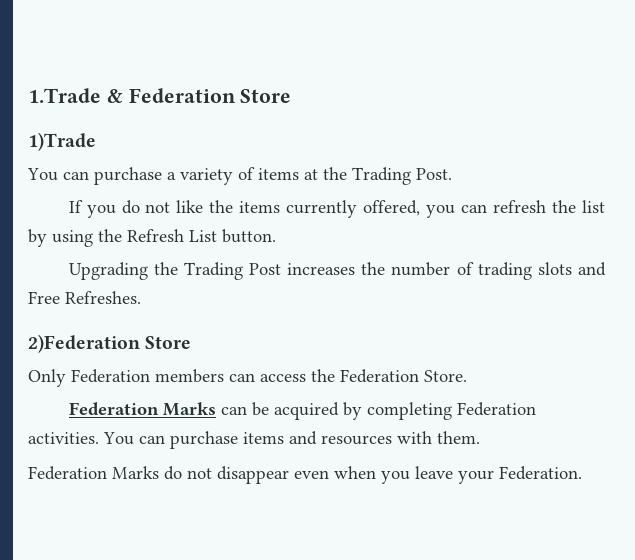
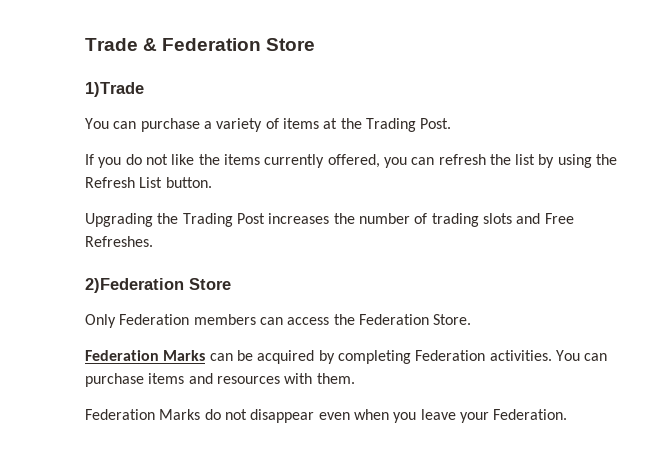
- 1.Trade & Federation Store
+ Trade & Federation Store

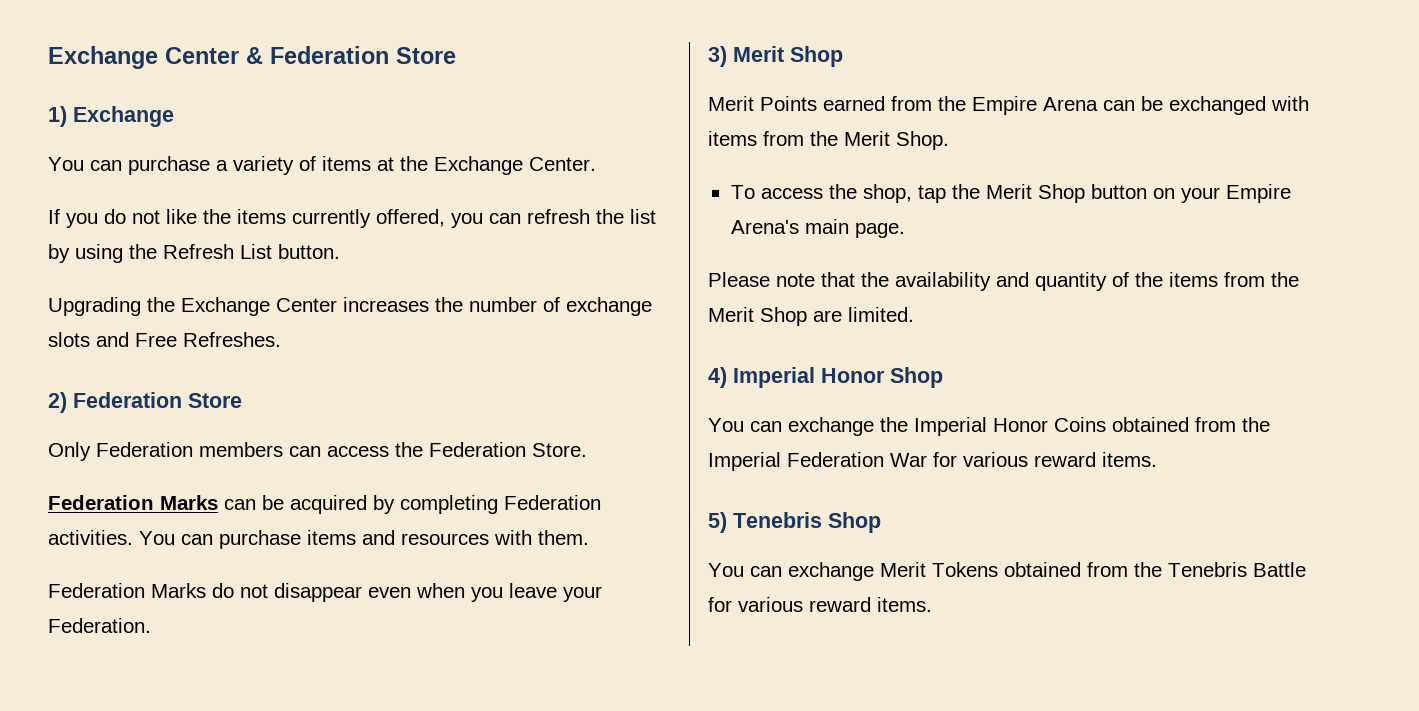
- Trade & Federation Store
+ Exchange Center & Federation Store
- 1)Trade
+ 1) Exchange
- You can purchase a variety of items at the Trading Post.
+ You can purchase a variety of items at the Exchange Center.
- Upgrading the Trading Post increases the number of trading slots and Free Refreshes.
+ Upgrading the Exchange Center increases the number of exchange slots and Free Refreshes.
- 2)Federation Store
+ 2) Federation Store
+ 3) Merit Shop
+ Merit Points earned from the Empire Arena can be exchanged with items from the Merit Shop.
+ To access the shop, tap the Merit Shop button on your Empire Arena's main page.
+ Please note that the availability and quantity of the items from the Merit Shop are limited.
+ 4) Imperial Honor Shop
+ You can exchange the Imperial Honor Coins obtained from the Imperial Federation War for various reward items.
+ 5) Tenebris Shop
+ You can exchange Merit Tokens obtained from the Tenebris Battle for various reward items.

